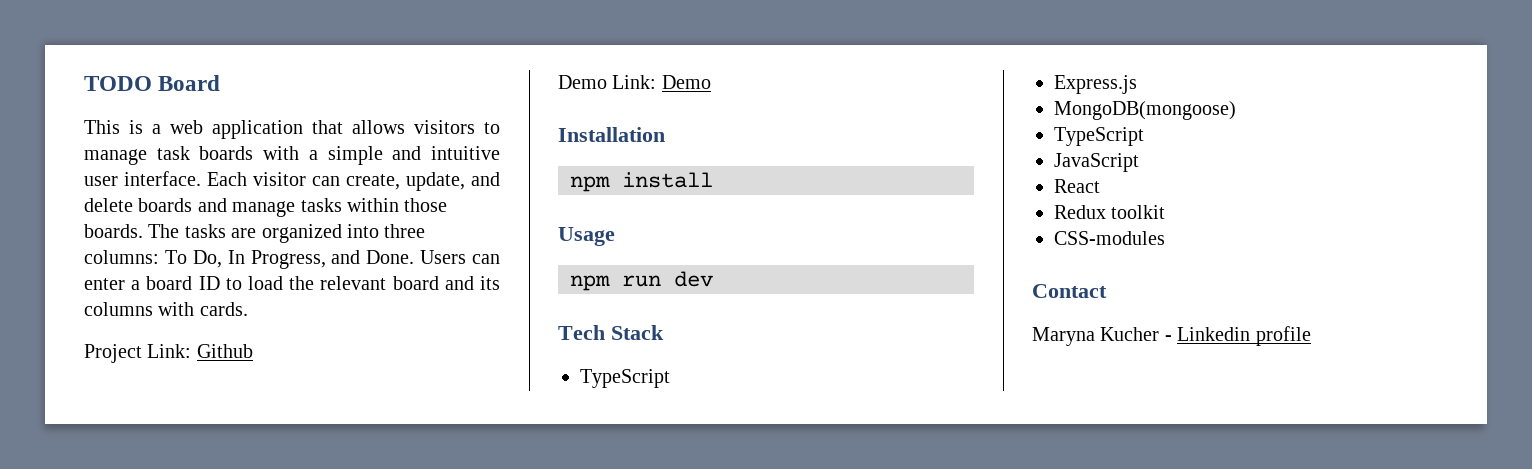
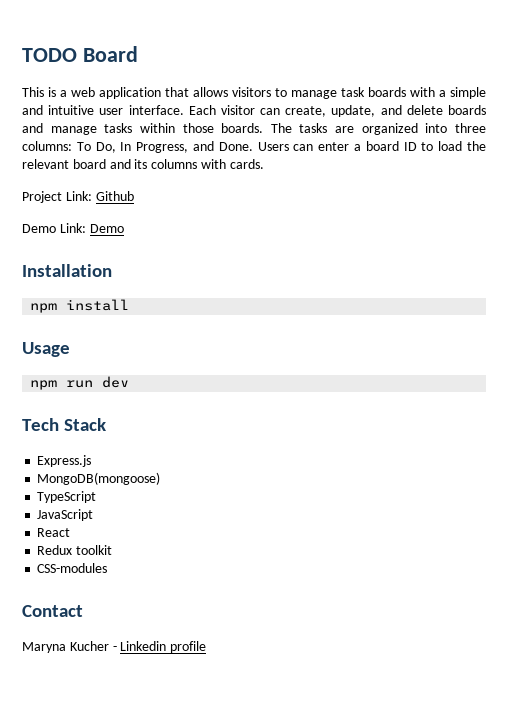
  Tech Stack
- TypeScript

